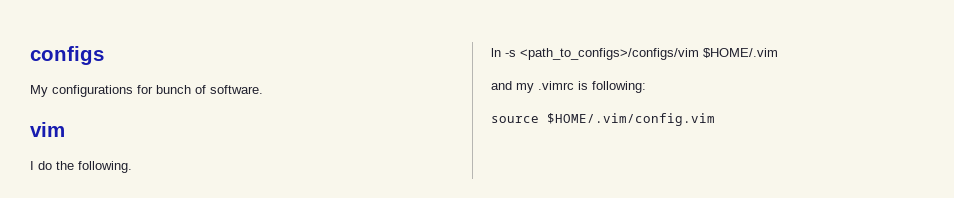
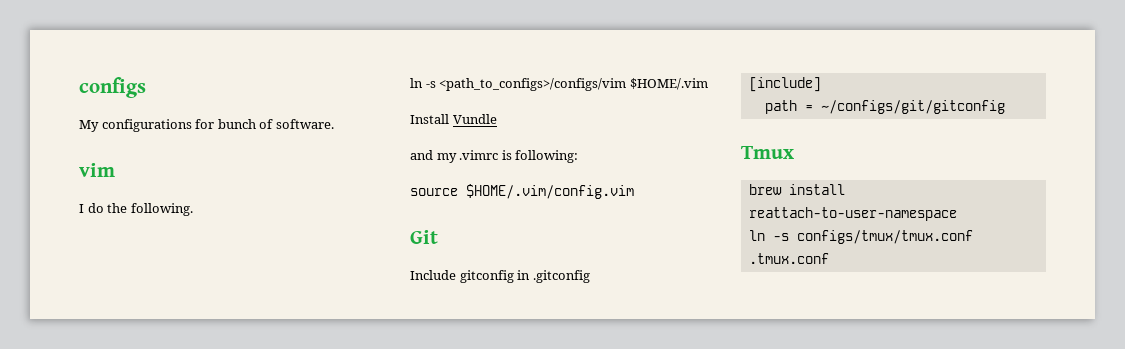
+ Install Vundle
+ Git
+ Include gitconfig in .gitconfig
+ [include]
+ path = ~/configs/git/gitconfig
+ Tmux
+ brew install reattach-to-user-namespace
+ ln -s configs/tmux/tmux.conf .tmux.conf

